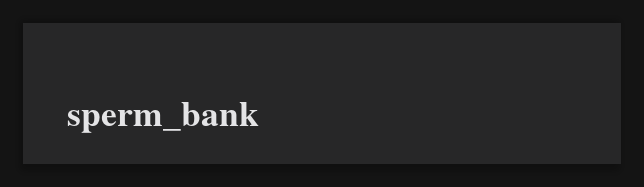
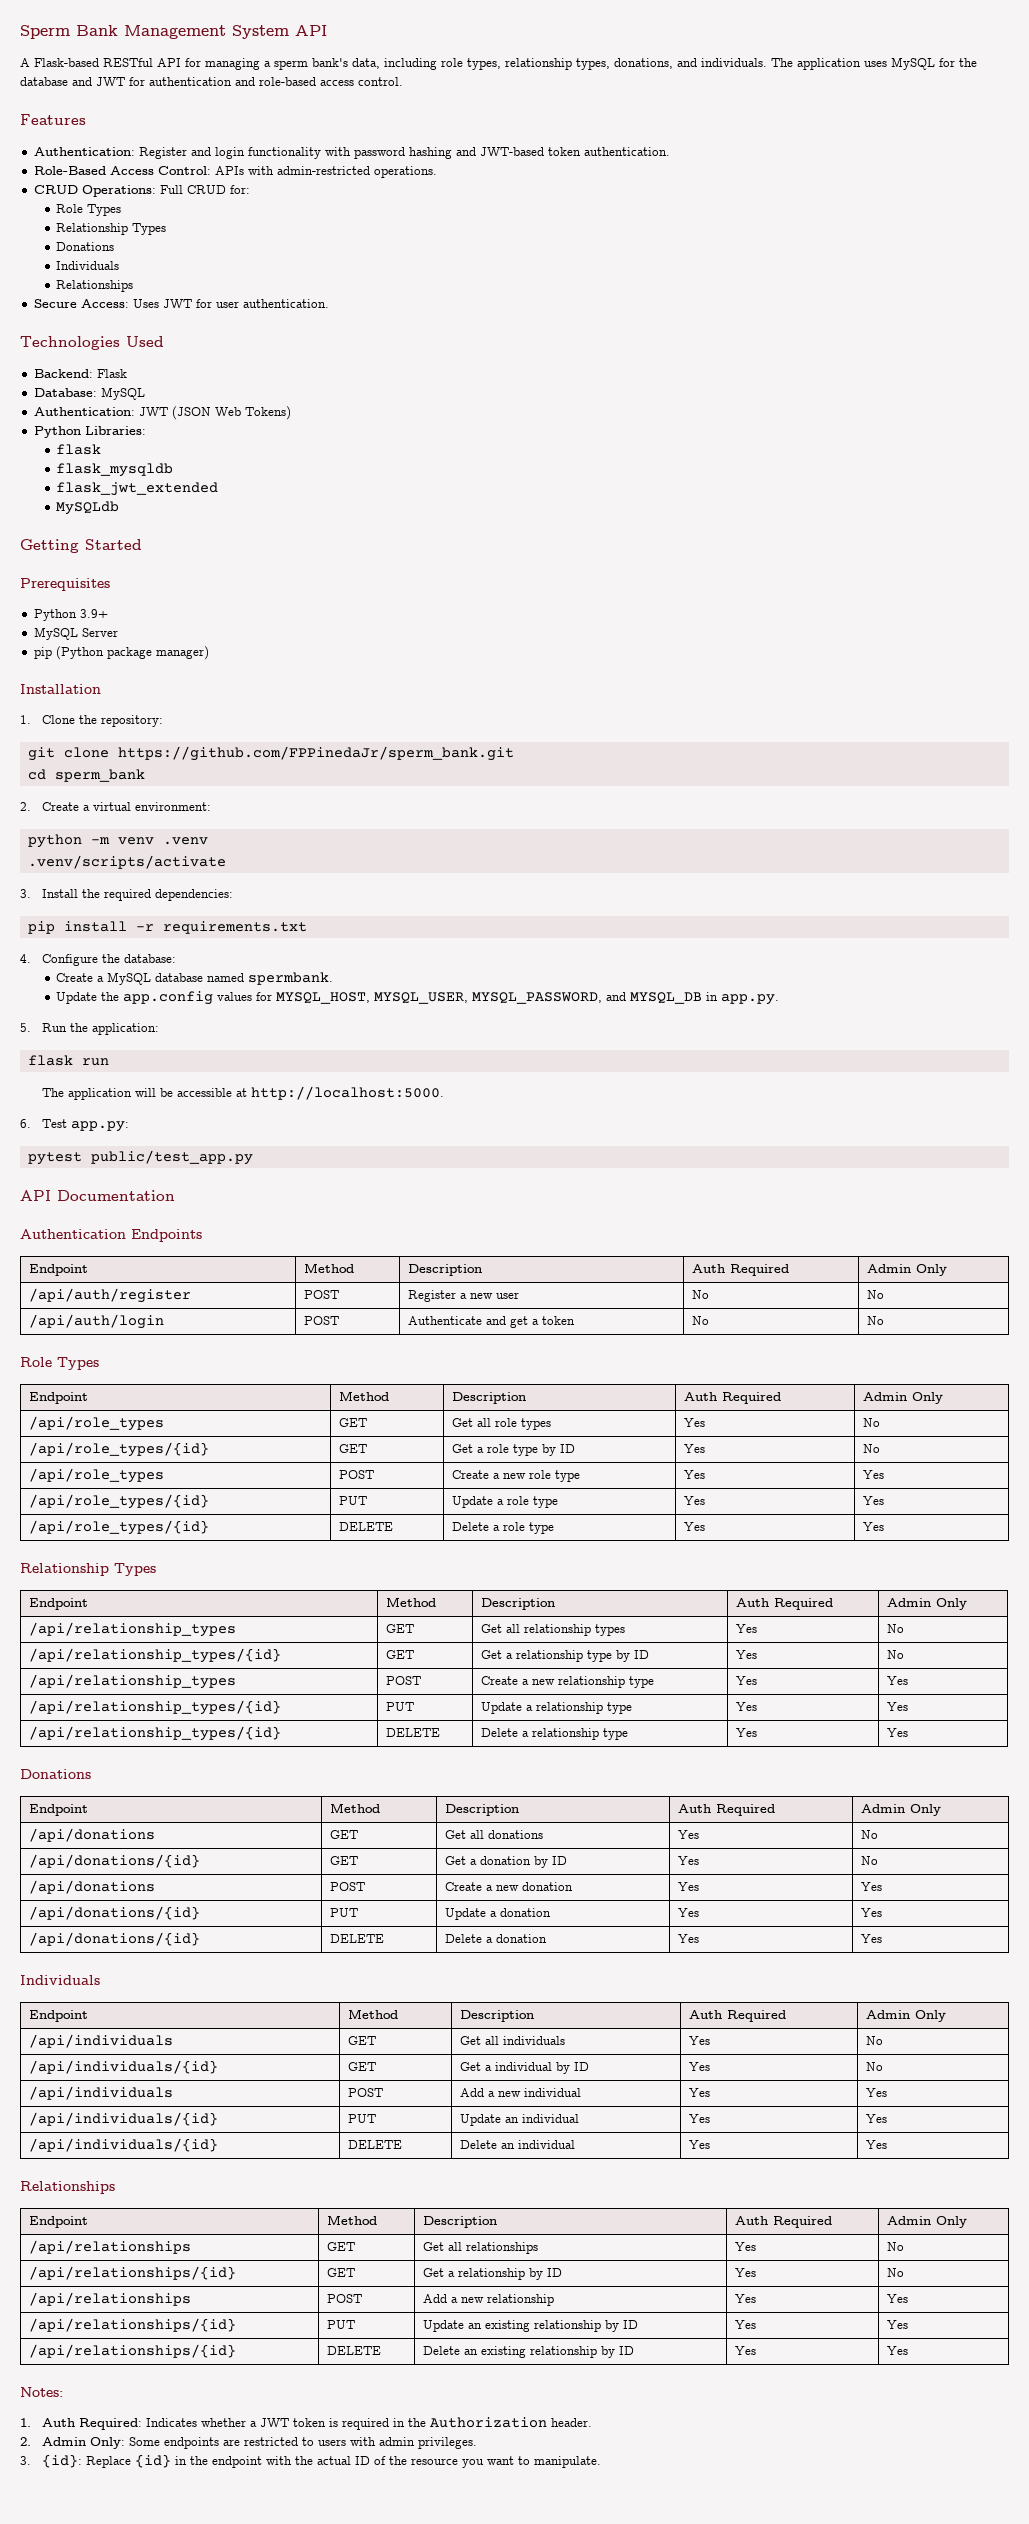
- sperm_bank
+ Sperm Bank Management System API
+ A Flask-based RESTful API for managing a sperm bank's data, including role types, relationship types, donations, and individuals. The application uses MySQL for the database and JWT for authentication and role-based access control.
+ Features
+ Authentication: Register and login functionality with password hashing and JWT-based token authentication.
+ Role-Based Access Control: APIs with admin-restricted operations.
+ CRUD Operations: Full CRUD for:
+ Role Types
+ Relationship Types
+ Donations
+ Individuals
+ Relationships
+ Secure Access: Uses JWT for user authentication.
+ Technologies Used
+ Backend: Flask
+ Database: MySQL
+ Authentication: JWT (JSON Web Tokens)
+ Python Libraries:
+ flask
+ flask_mysqldb
+ flask_jwt_extended
+ MySQLdb
+ Getting Started
+ Prerequisites
+ Python 3.9+
+ MySQL Server
+ pip (Python package manager)
+ Installation
+ 1. Clone the repository:
+ git clone https://github.com/FPPinedaJr/sperm_bank.git
+ cd sperm_bank
+ 2. Create a virtual environment:
+ python -m venv .venv
+ .venv/scripts/activate
+ 3. Install the required dependencies:
+ pip install -r requirements.txt
+ 4. Configure the database:
+ Create a MySQL database named spermbank.
+ Update the app.config values for MYSQL_HOST, MYSQL_USER, MYSQL_PASSWORD, and MYSQL_DB in app.py.
+ 5. Run the application:
+ flask run
+ The application will be accessible at http://localhost:5000.
+ 6. Test app.py:
+ pytest public/test_app.py
+ API Documentation
+ Authentication Endpoints
+ Endpoint | Method | Description | Auth Required | Admin Only
+ /api/auth/register | POST | Register a new user | No | No
+ /api/auth/login | POST | Authenticate and get a token | No | No
+ Role Types
+ Endpoint | Method | Description | Auth Required | Admin Only
+ /api/role_types | GET | Get all role types | Yes | No
+ /api/role_types/{id} | GET | Get a role type by ID | Yes | No
+ /api/role_types | POST | Create a new role type | Yes | Yes
+ /api/role_types/{id} | PUT | Update a role type | Yes | Yes
+ /api/role_types/{id} | DELETE | Delete a role type | Yes | Yes
+ Relationship Types
+ Endpoint | Method | Description | Auth Required | Admin Only
+ /api/relationship_types | GET | Get all relationship types | Yes | No
+ /api/relationship_types/{id} | GET | Get a relationship type by ID | Yes | No
+ /api/relationship_types | POST | Create a new relationship type | Yes | Yes
+ /api/relationship_types/{id} | PUT | Update a relationship type | Yes | Yes
+ /api/relationship_types/{id} | DELETE | Delete a relationship type | Yes | Yes
+ Donations
+ Endpoint | Method | Description | Auth Required | Admin Only
+ /api/donations | GET | Get all donations | Yes | No
+ /api/donations/{id} | GET | Get a donation by ID | Yes | No
+ /api/donations | POST | Create a new donation | Yes | Yes
+ /api/donations/{id} | PUT | Update a donation | Yes | Yes
+ /api/donations/{id} | DELETE | Delete a donation | Yes | Yes
+ Individuals
+ Endpoint | Method | Description | Auth Required | Admin Only
+ /api/individuals | GET | Get all individuals | Yes | No
+ /api/individuals/{id} | GET | Get a individual by ID | Yes | No
+ /api/individuals | POST | Add a new individual | Yes | Yes
+ /api/individuals/{id} | PUT | Update an individual | Yes | Yes
+ /api/individuals/{id} | DELETE | Delete an individual | Yes | Yes
+ Relationships
+ Endpoint | Method | Description | Auth Required | Admin Only
+ /api/relationships | GET | Get all relationships | Yes | No
+ /api/relationships/{id} | GET | Get a relationship by ID | Yes | No
+ /api/relationships | POST | Add a new relationship | Yes | Yes
+ /api/relationships/{id} | PUT | Update an existing relationship by ID | Yes | Yes
+ /api/relationships/{id} | DELETE | Delete an existing relationship by ID | Yes | Yes
+ Notes:
+ 1. Auth Required: Indicates whether a JWT token is required in the Authorization header.
+ 2. Admin Only: Some endpoints are restricted to users with admin privileges.
+ 3. {id}: Replace {id} in the endpoint with the actual ID of the resource you want to manipulate.

